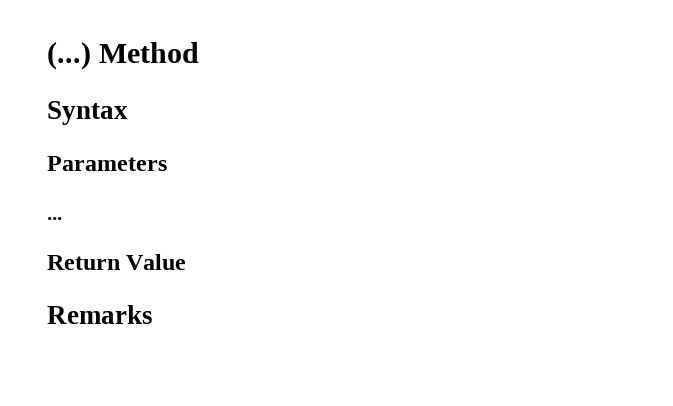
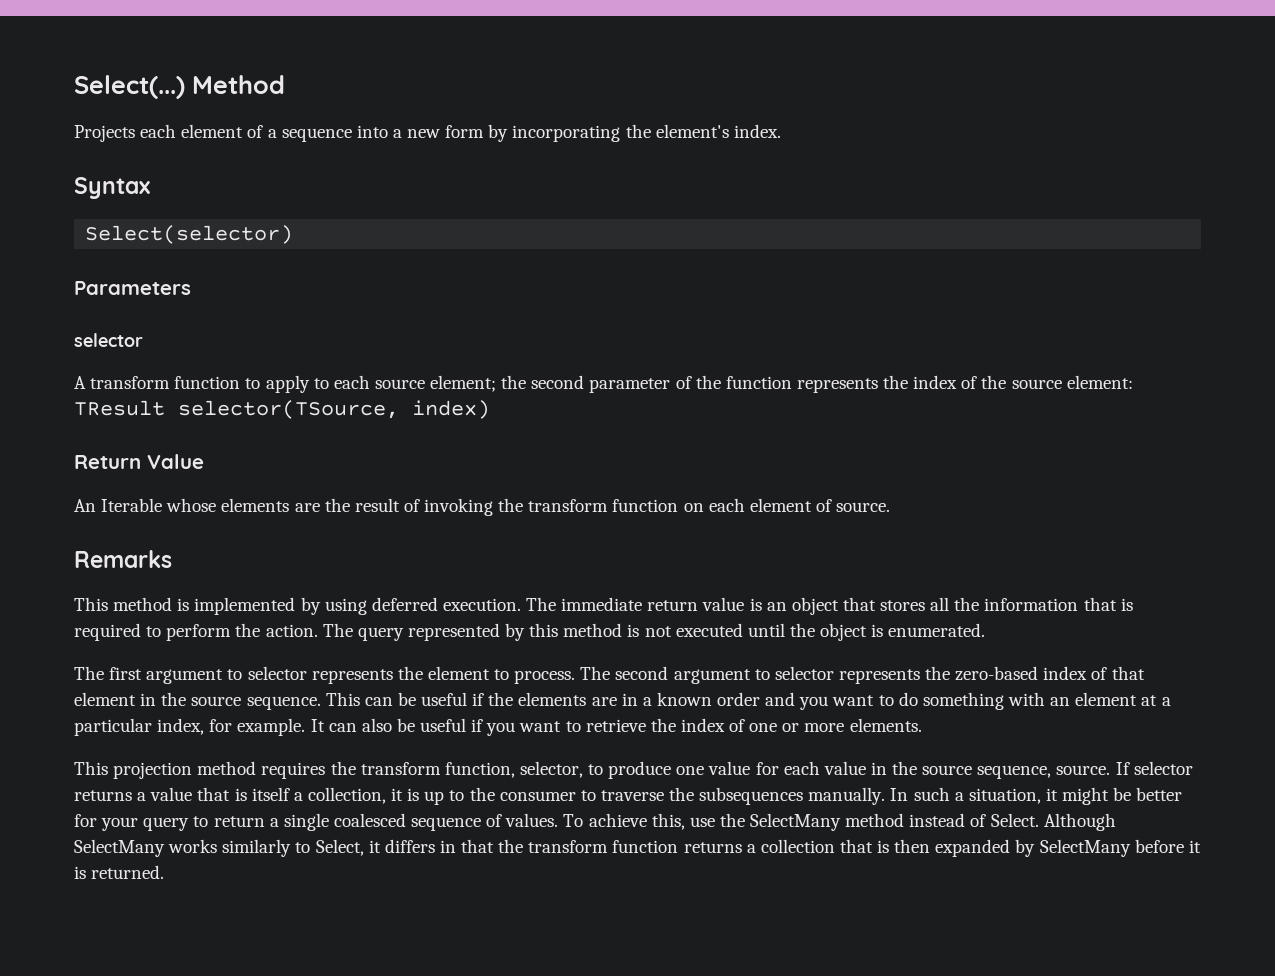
- (...)
+ Select(...)
+ Projects each element of a sequence into a new form by incorporating the element's index.
+ Select(selector)
  Parameters
- ...
+ selector
+ A transform function to apply to each source element; the second parameter of the function represents the index of the source element: TResult selector(TSource, index)
  Return Value
+ An Iterable whose elements are the result of invoking the transform function on each element of source.
  Remarks
+ This method is implemented by using deferred execution. The immediate return value is an object that stores all the information that is required to perform the action. The query represented by this method is not executed until the object is enumerated.
+ The first argument to selector represents the element to process. The second argument to selector represents the zero-based index of that element in the source sequence. This can be useful if the elements are in a known order and you want to do something with an element at a particular index, for example. It can also be useful if you want to retrieve the index of one or more elements.
+ This projection method requires the transform function, selector, to produce one value for each value in the source sequence, source. If selector returns a value that is itself a collection, it is up to the consumer to traverse the subsequences manually. In such a situation, it might be better for your query to return a single coalesced sequence of values. To achieve this, use the SelectMany method instead of Select. Although SelectMany works similarly to Select, it differs in that the transform function returns a collection that is then expanded by SelectMany before it is returned.

